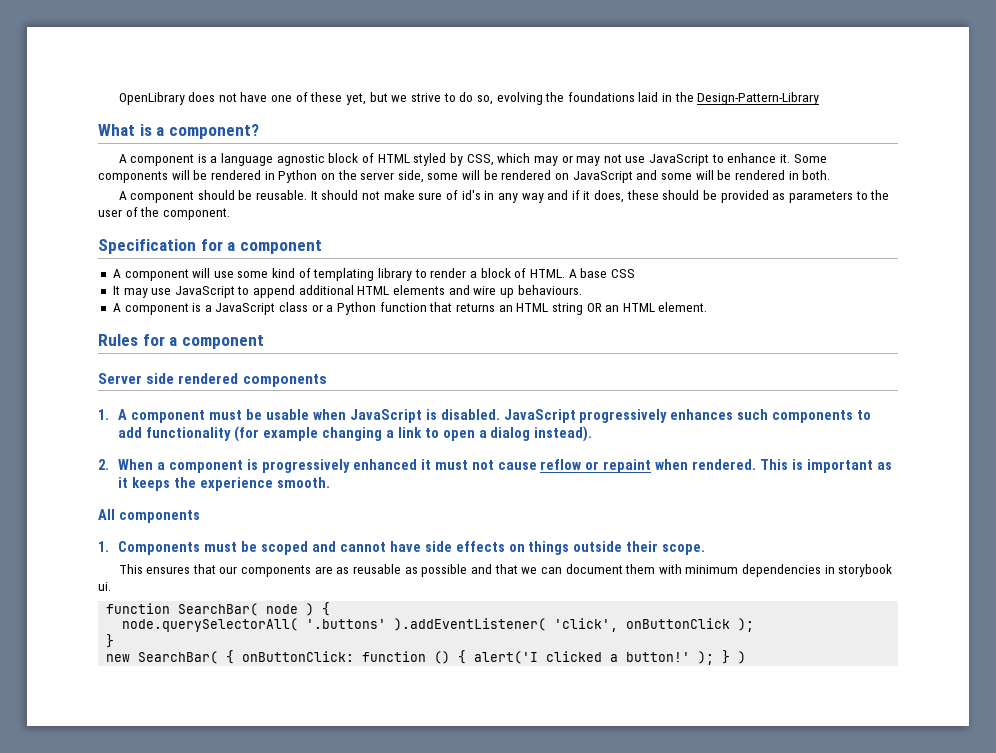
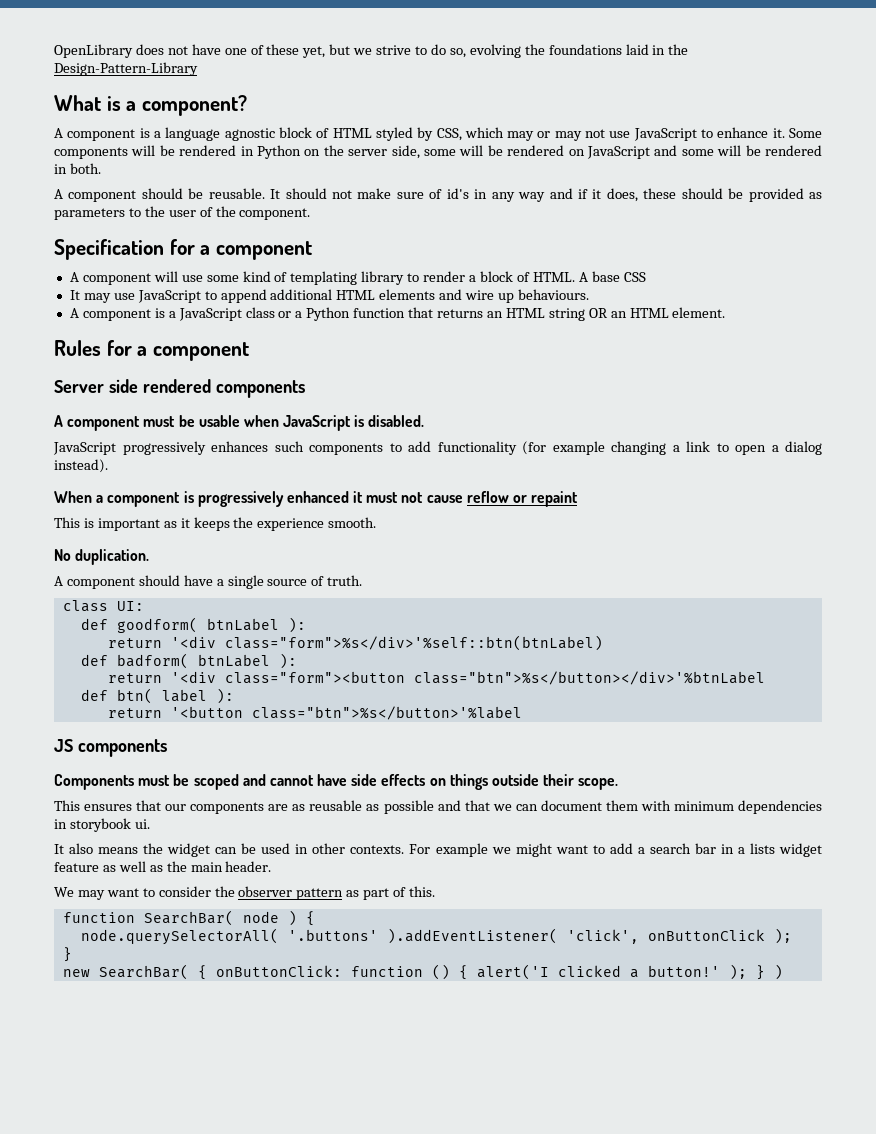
- 1. A component must be usable when JavaScript is disabled. JavaScript progressively enhances such components to add functionality (for example changing a link to open a dialog instead).
+ A component must be usable when JavaScript is disabled.
+ JavaScript progressively enhances such components to add functionality (for example changing a link to open a dialog instead).
- 2. When a component is progressively enhanced it must not cause reflow or repaint when rendered. This is important as it keeps the experience smooth.
+ When a component is progressively enhanced it must not cause reflow or repaint
+ This is important as it keeps the experience smooth.
- All components
- 1. Components must be scoped and cannot have side effects on things outside their scope.
+ No duplication.
+ A component should have a single source of truth.
+ class UI:
+ def goodform( btnLabel ):
+ return '<div class="form">%s</div>'%self::btn(btnLabel)
+ def badform( btnLabel ):
+ return '<div class="form"><button class="btn">%s</button></div>'%btnLabel
+ def btn( label ):
+ return '<button class="btn">%s</button>'%label
+ JS components
+ Components must be scoped and cannot have side effects on things outside their scope.
+ It also means the widget can be used in other contexts. For example we might want to add a search bar in a lists widget feature as well as the main header.
+ We may want to consider the observer pattern as part of this.

